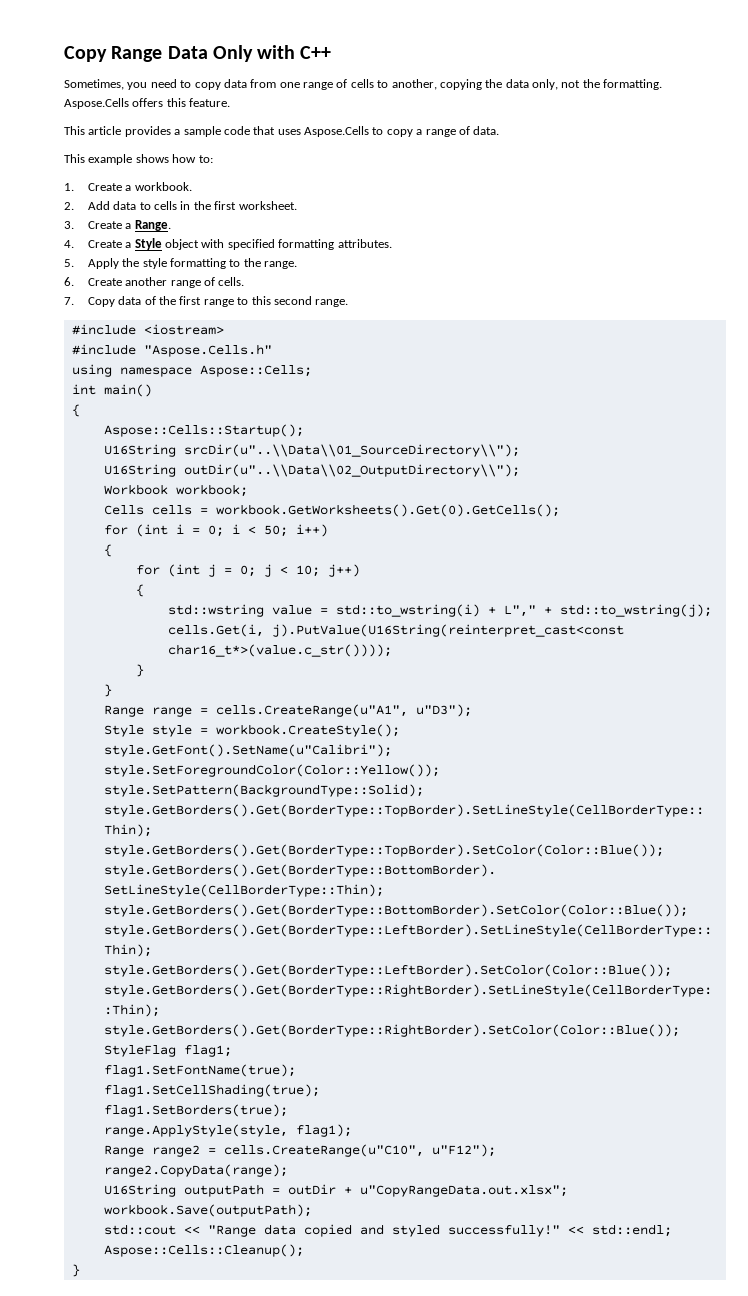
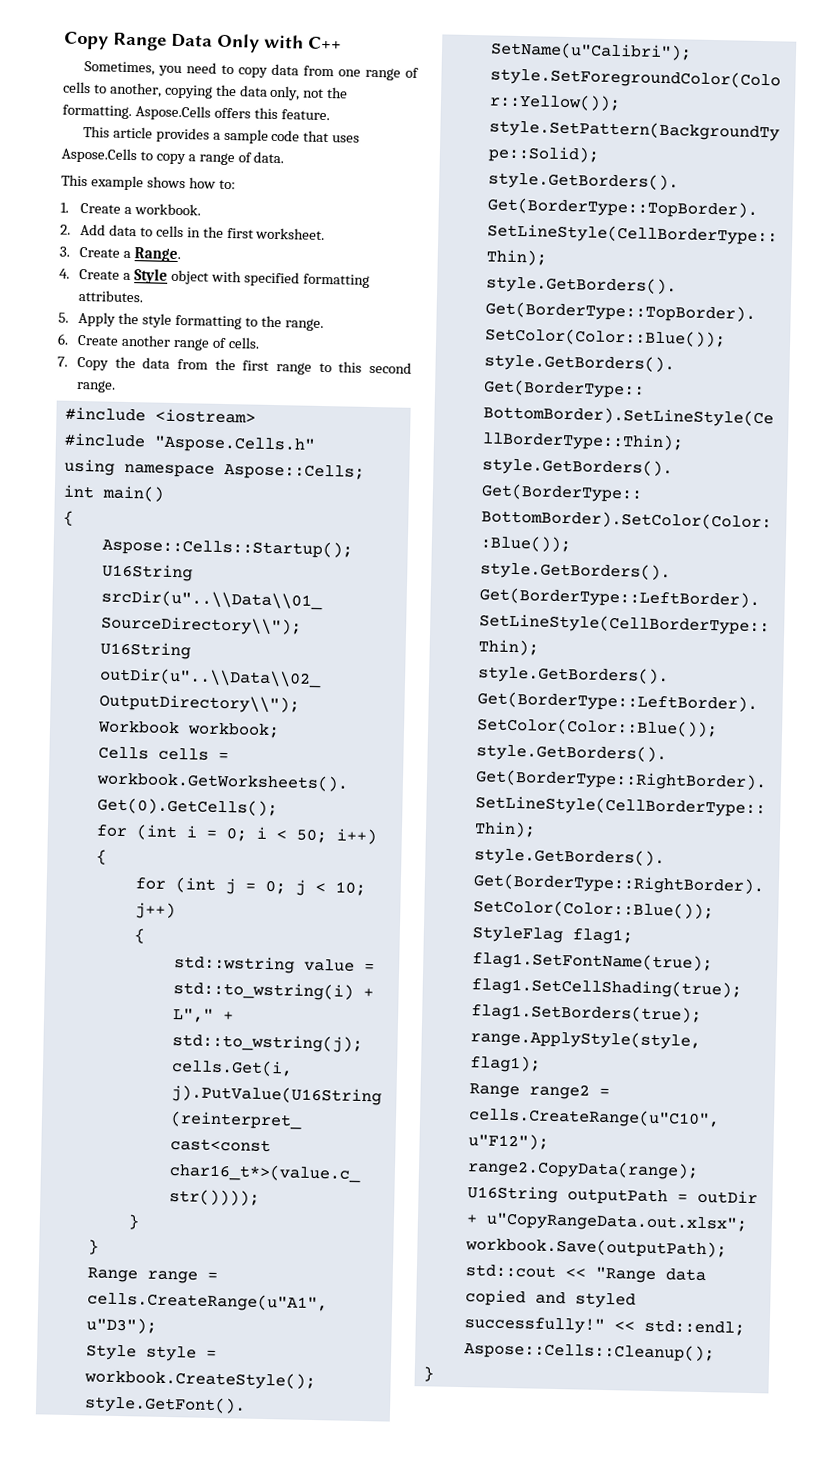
- 7. Copy data of the first range to this second range.
+ 7. Copy the data from the first range to this second range.

